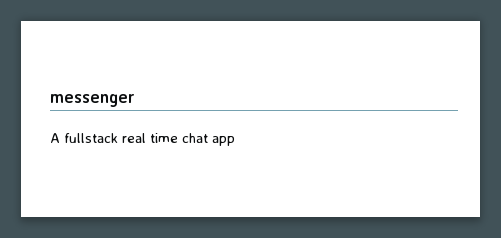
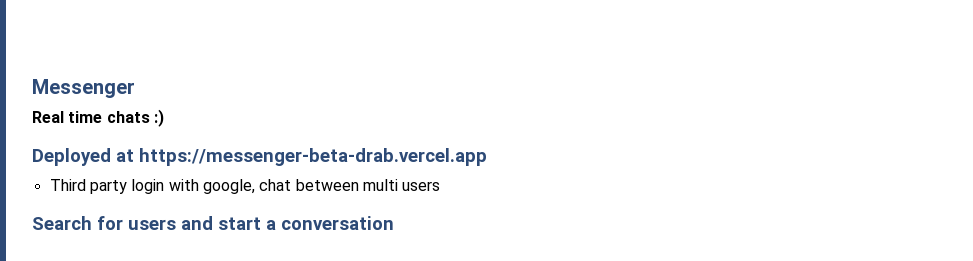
- messenger
- A fullstack real time chat app
+ Messenger
+ Real time chats :)
+ Deployed at https://messenger-beta-drab.vercel.app
+ Third party login with google, chat between multi users
+ Search for users and start a conversation

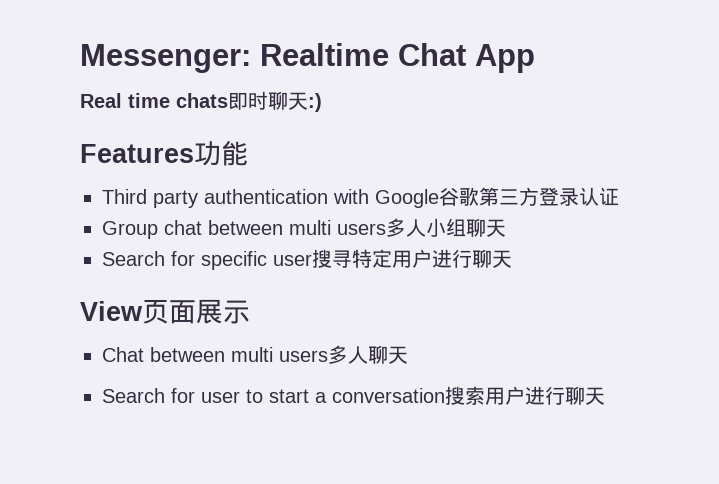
- Messenger
+ Messenger: Realtime Chat App
- Real time chats :)
+ Real time chats即时聊天:)
- Deployed at https://messenger-beta-drab.vercel.app
+ Features功能
- Third party login with google, chat between multi users
- Search for users and start a conversation
+ Third party authentication with Google谷歌第三方登录认证
+ Group chat between multi users多人小组聊天
+ Search for specific user搜寻特定用户进行聊天
+ View页面展示
+ Chat between multi users多人聊天
+ Search for user to start a conversation搜索用户进行聊天

